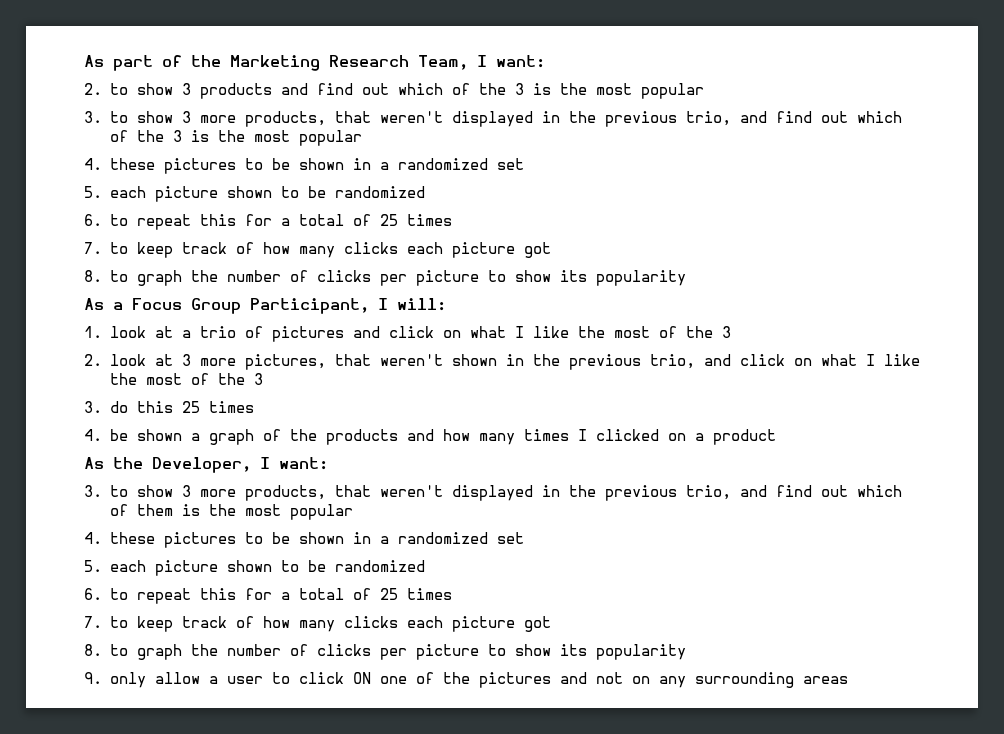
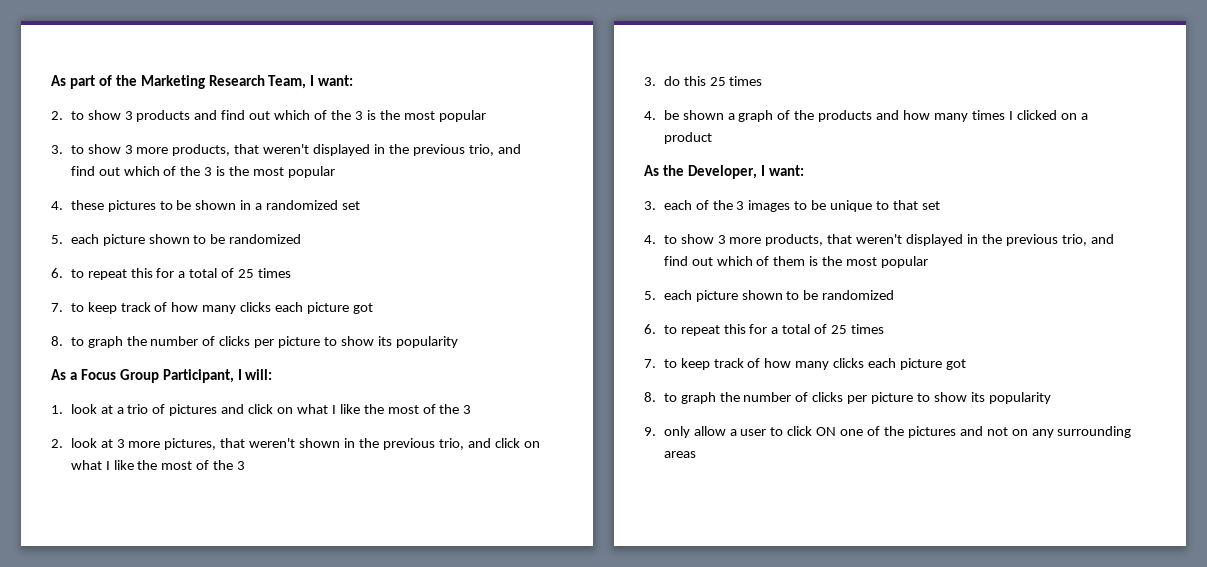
- 3. to show 3 more products, that weren't displayed in the previous trio, and find out which of them is the most popular
- 4. these pictures to be shown in a randomized set
+ 3. each of the 3 images to be unique to that set
+ 4. to show 3 more products, that weren't displayed in the previous trio, and find out which of them is the most popular

